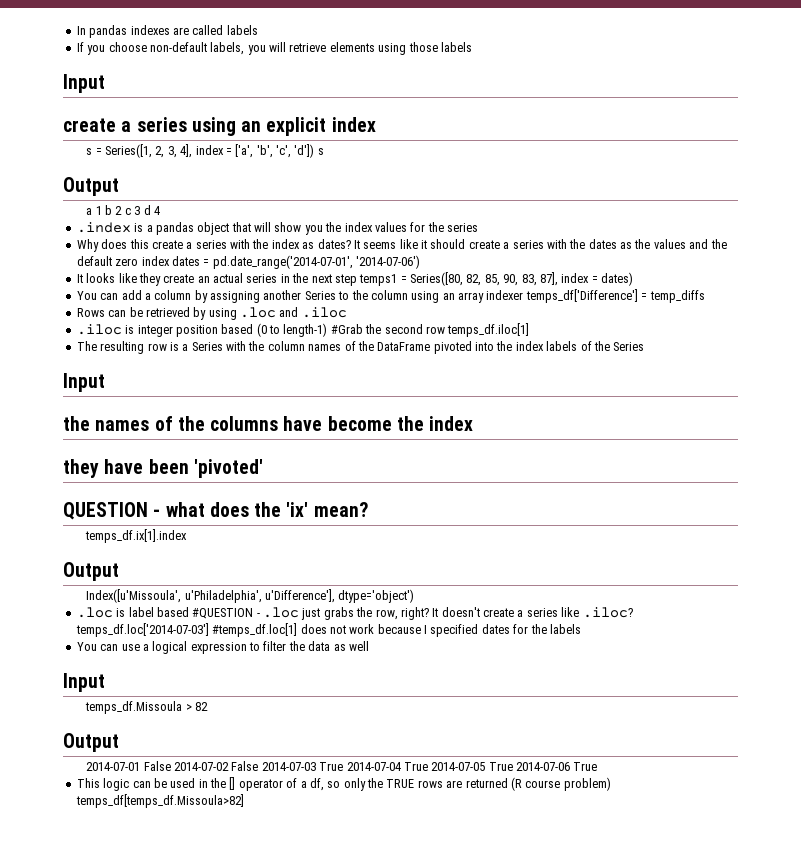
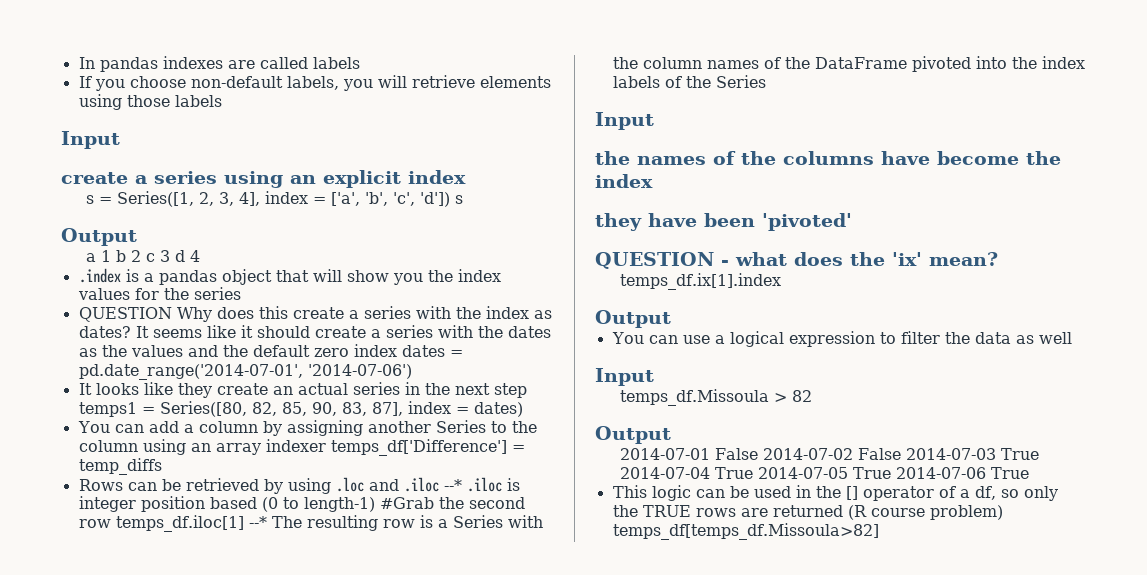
- Why does this create a series with the index as dates?
+ QUESTION Why does this create a series with the index as dates?
- Rows can be retrieved by using .loc and .iloc
- .iloc is integer position based (0 to length-1) #Grab the second row temps_df.iloc[1]
- The resulting row is a Series with the column names of the DataFrame pivoted into the index labels of the Series
+ Rows can be retrieved by using .loc and .iloc --* .iloc is integer position based (0 to length-1) #Grab the second row temps_df.iloc[1] --* The resulting row is a Series with the column names of the DataFrame pivoted into the index labels of the Series
- Index([u'Missoula', u'Philadelphia', u'Difference'], dtype='object')
- .loc is label based #QUESTION - .loc just grabs the row, right? It doesn't create a series like .iloc? temps_df.loc['2014-07-03'] #temps_df.loc[1] does not work because I specified dates for the labels

